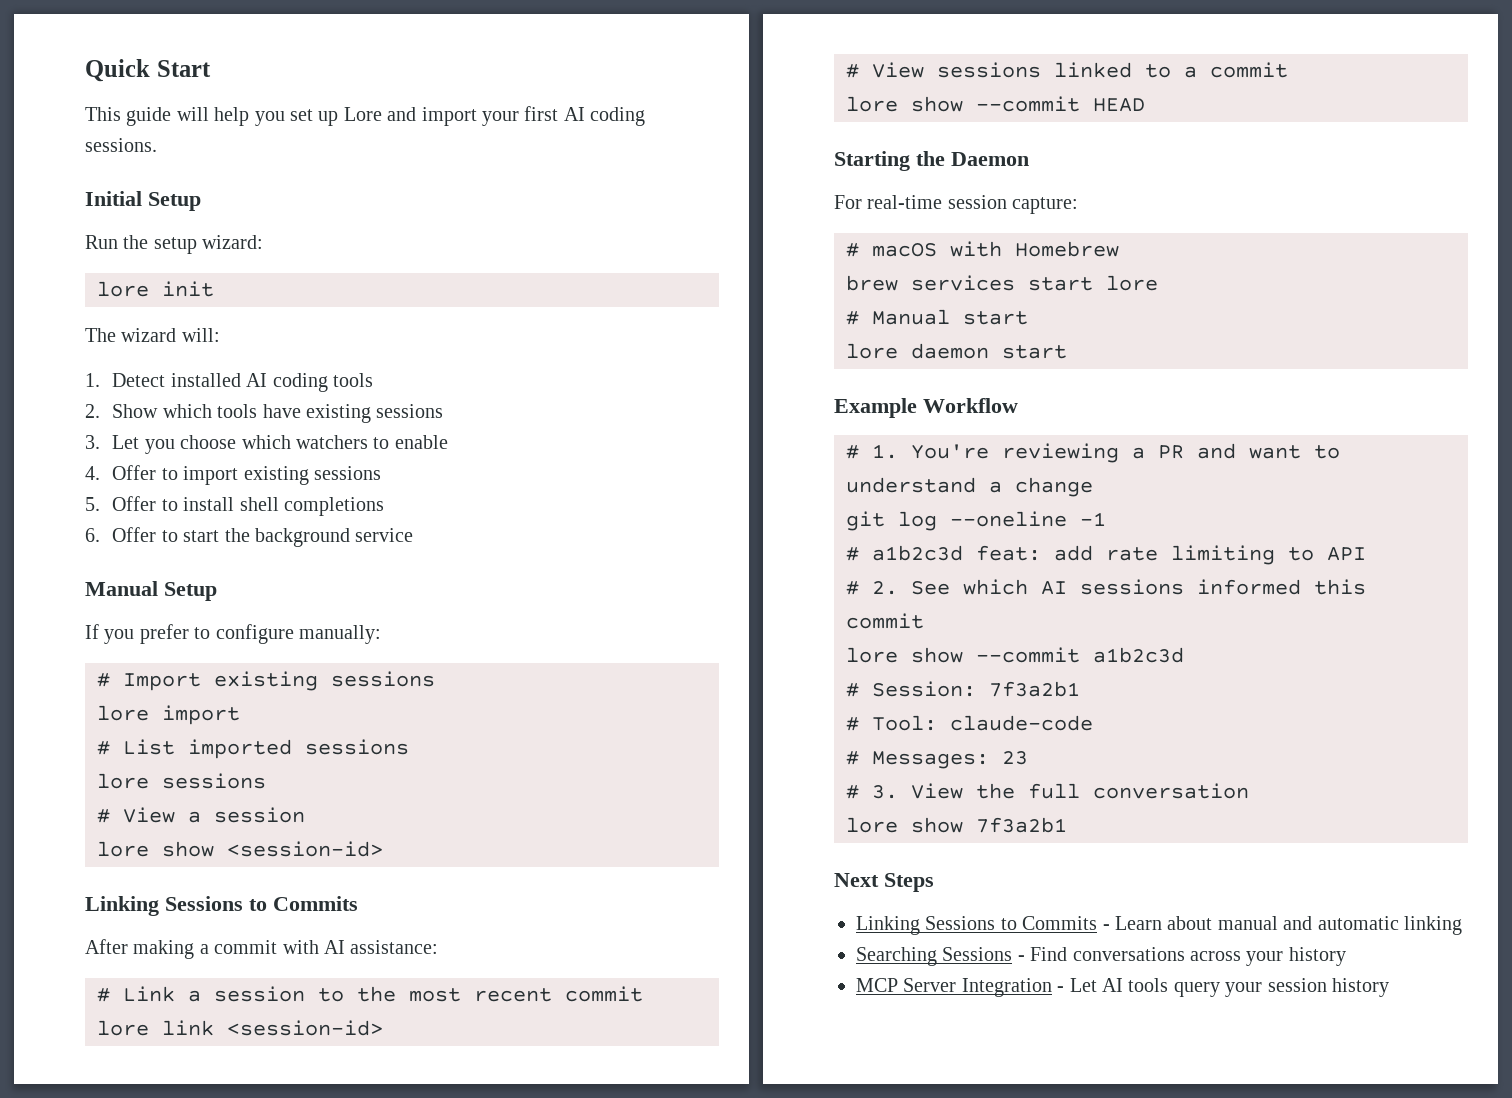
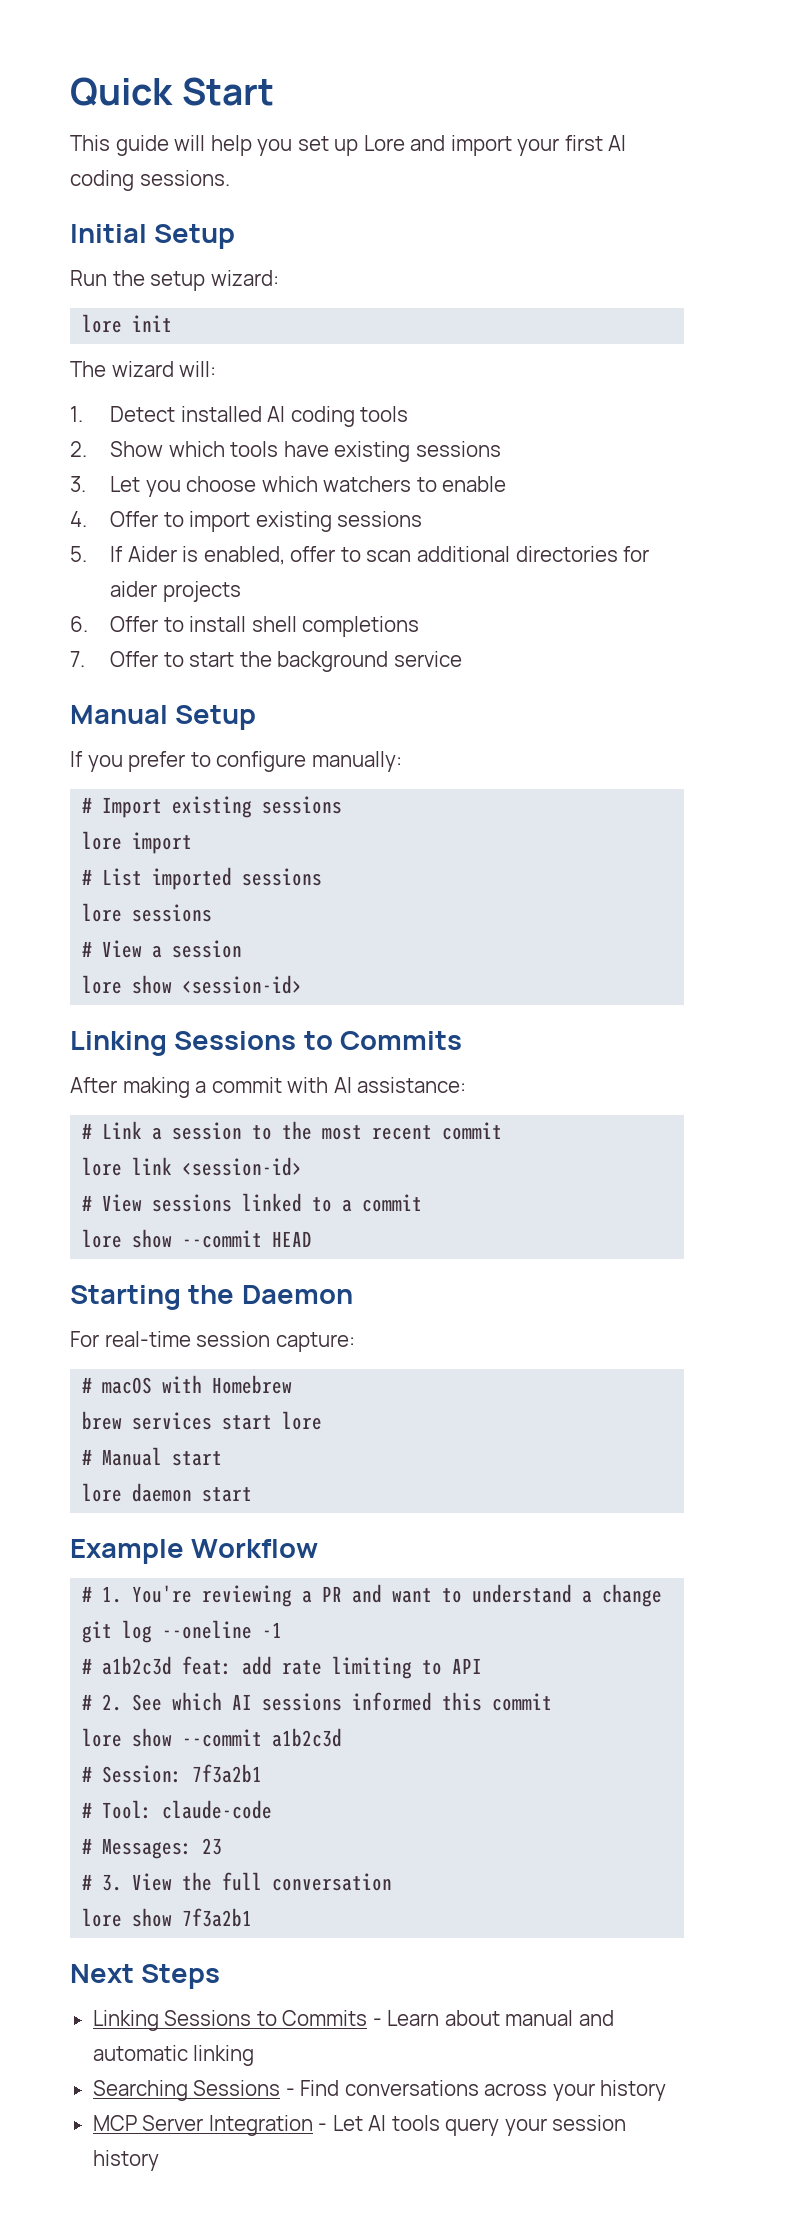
- 5. Offer to install shell completions
+ 5. If Aider is enabled, offer to scan additional directories for aider projects
+ 6. Offer to install shell completions
- 6. Offer to start the background service
+ 7. Offer to start the background service

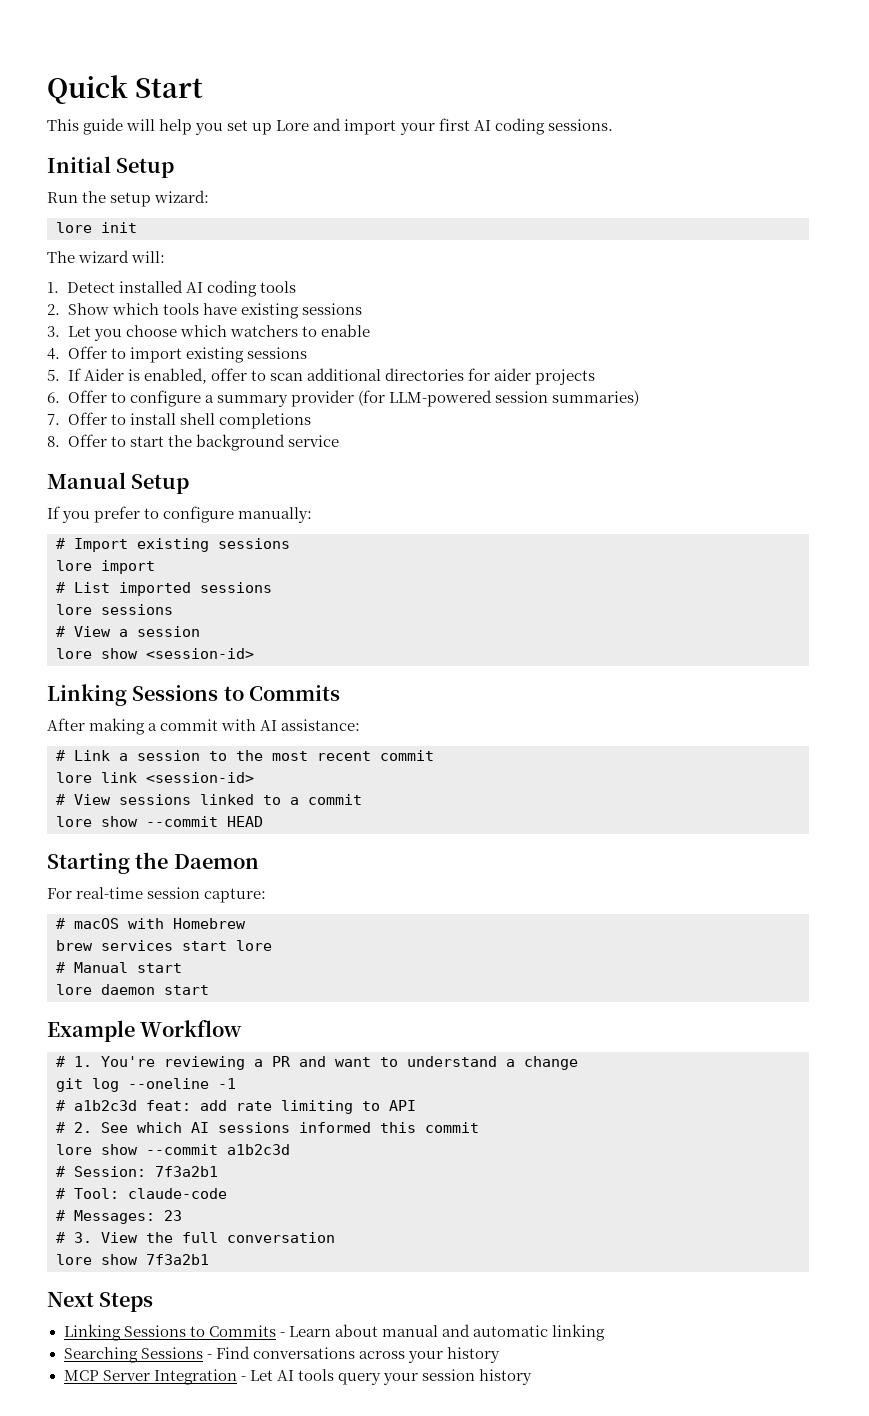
- 6. Offer to install shell completions
+ 6. Offer to configure a summary provider (for LLM-powered session summaries)
+ 7. Offer to install shell completions
- 7. Offer to start the background service
+ 8. Offer to start the background service

